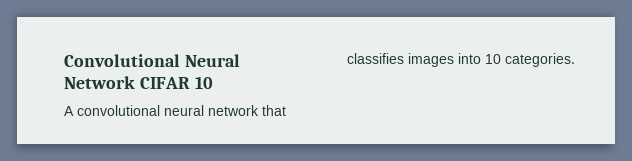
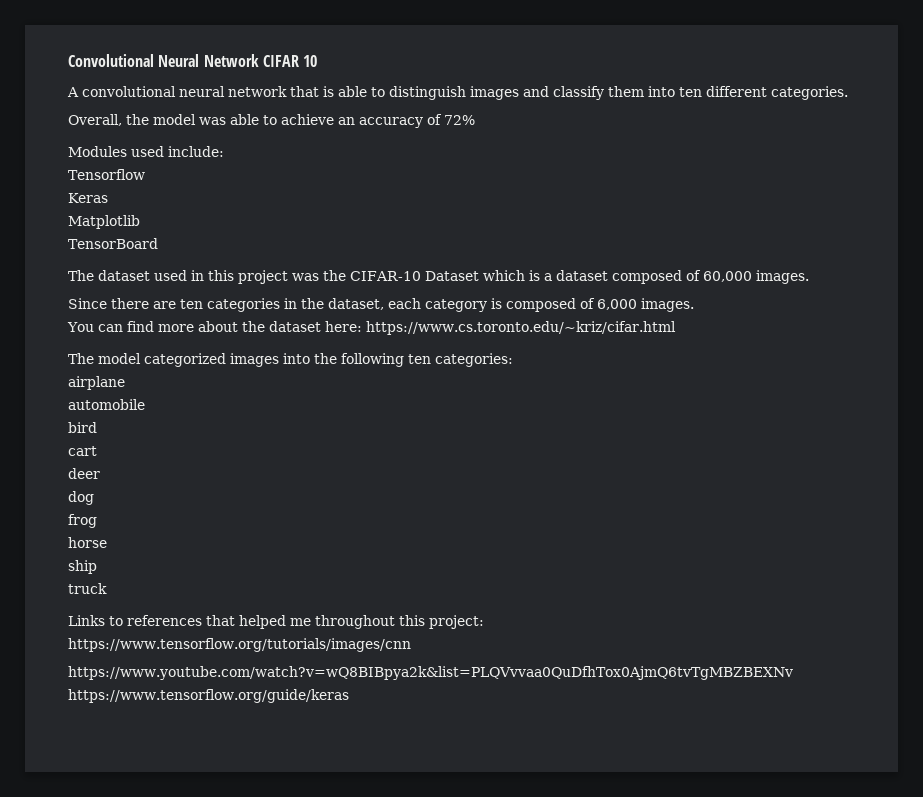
- A convolutional neural network that classifies images into 10 categories.
+ A convolutional neural network that is able to distinguish images and classify them into ten different categories.
+ Overall, the model was able to achieve an accuracy of 72%
+ Modules used include:
+ Tensorflow
+ Keras
+ Matplotlib
+ TensorBoard
+ The dataset used in this project was the CIFAR-10 Dataset which is a dataset composed of 60,000 images.
+ Since there are ten categories in the dataset, each category is composed of 6,000 images.
+ You can find more about the dataset here: https://www.cs.toronto.edu/~kriz/cifar.html
+ The model categorized images into the following ten categories:
+ airplane
+ automobile
+ bird
+ cart
+ deer
+ dog
+ frog
+ horse
+ ship
+ truck
+ Links to references that helped me throughout this project:
+ https://www.tensorflow.org/tutorials/images/cnn
+ https://www.youtube.com/watch?v=wQ8BIBpya2k&list=PLQVvvaa0QuDfhTox0AjmQ6tvTgMBZBEXNv https://www.tensorflow.org/guide/keras

